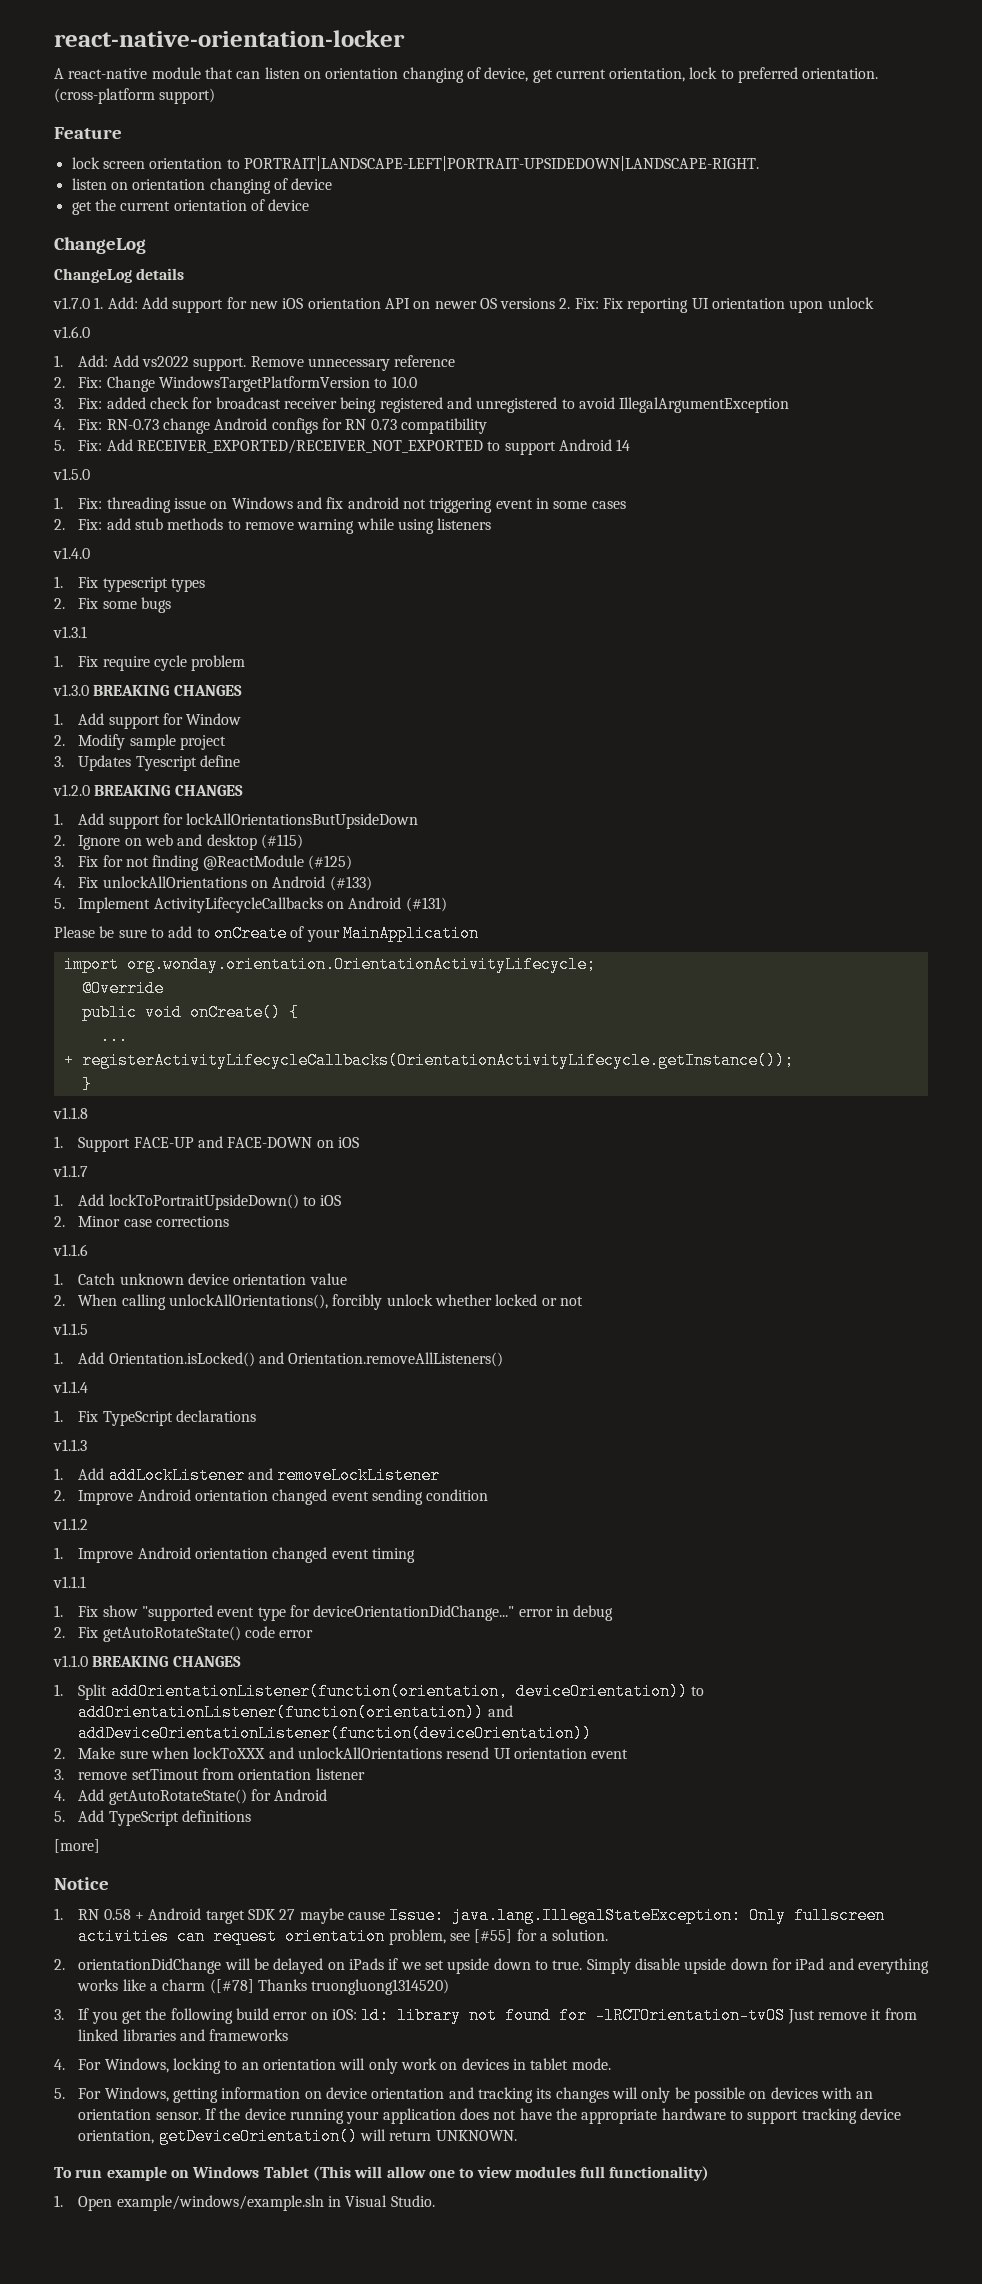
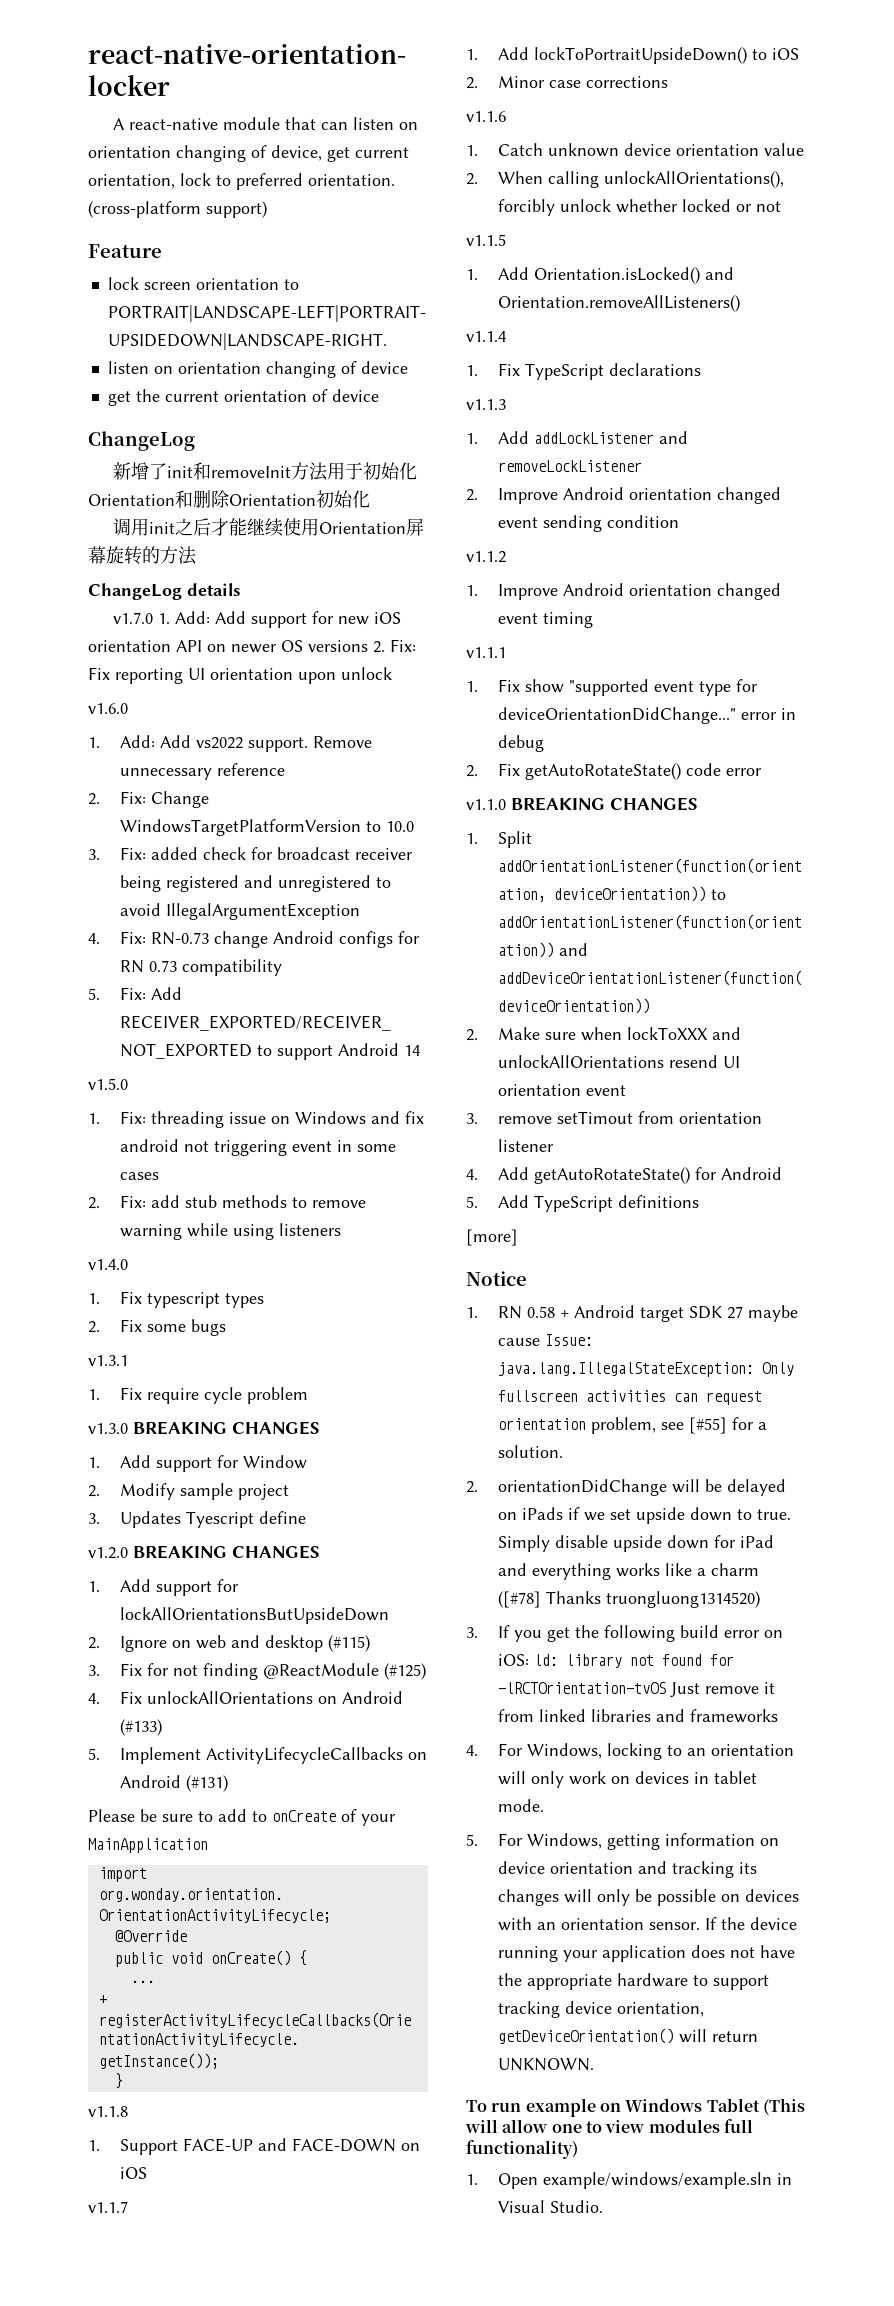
+ 新增了init和removeInit方法用于初始化Orientation和删除Orientation初始化
+ 调用init之后才能继续使用Orientation屏幕旋转的方法

